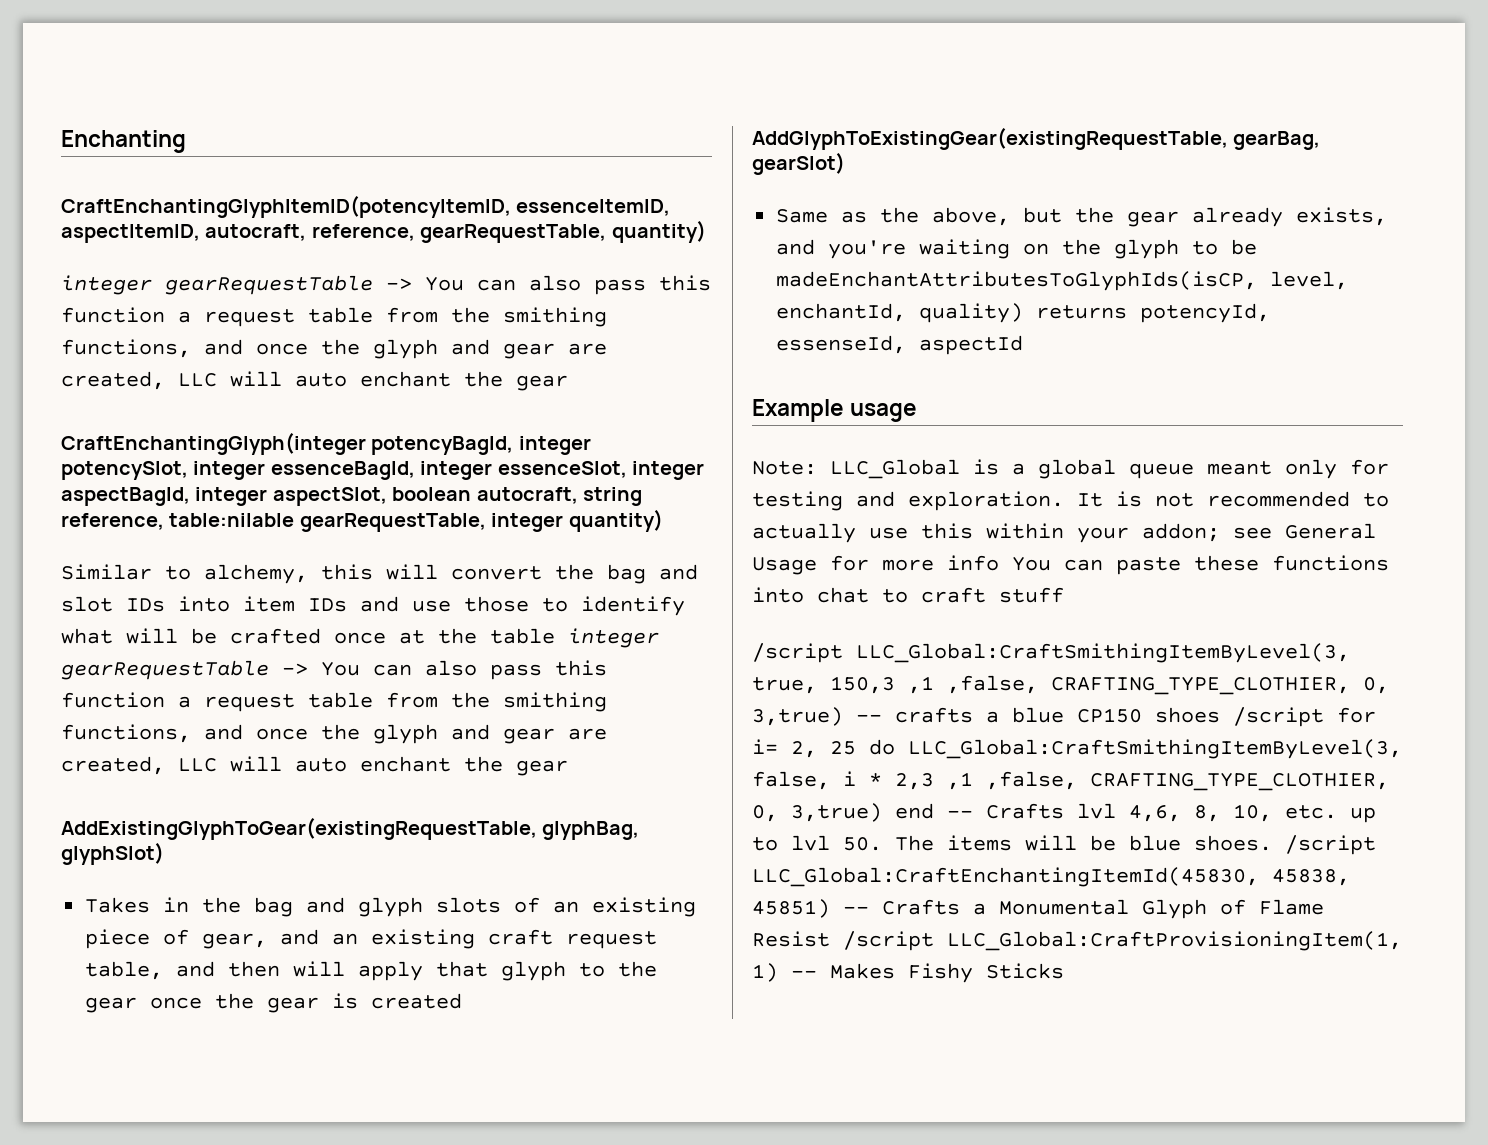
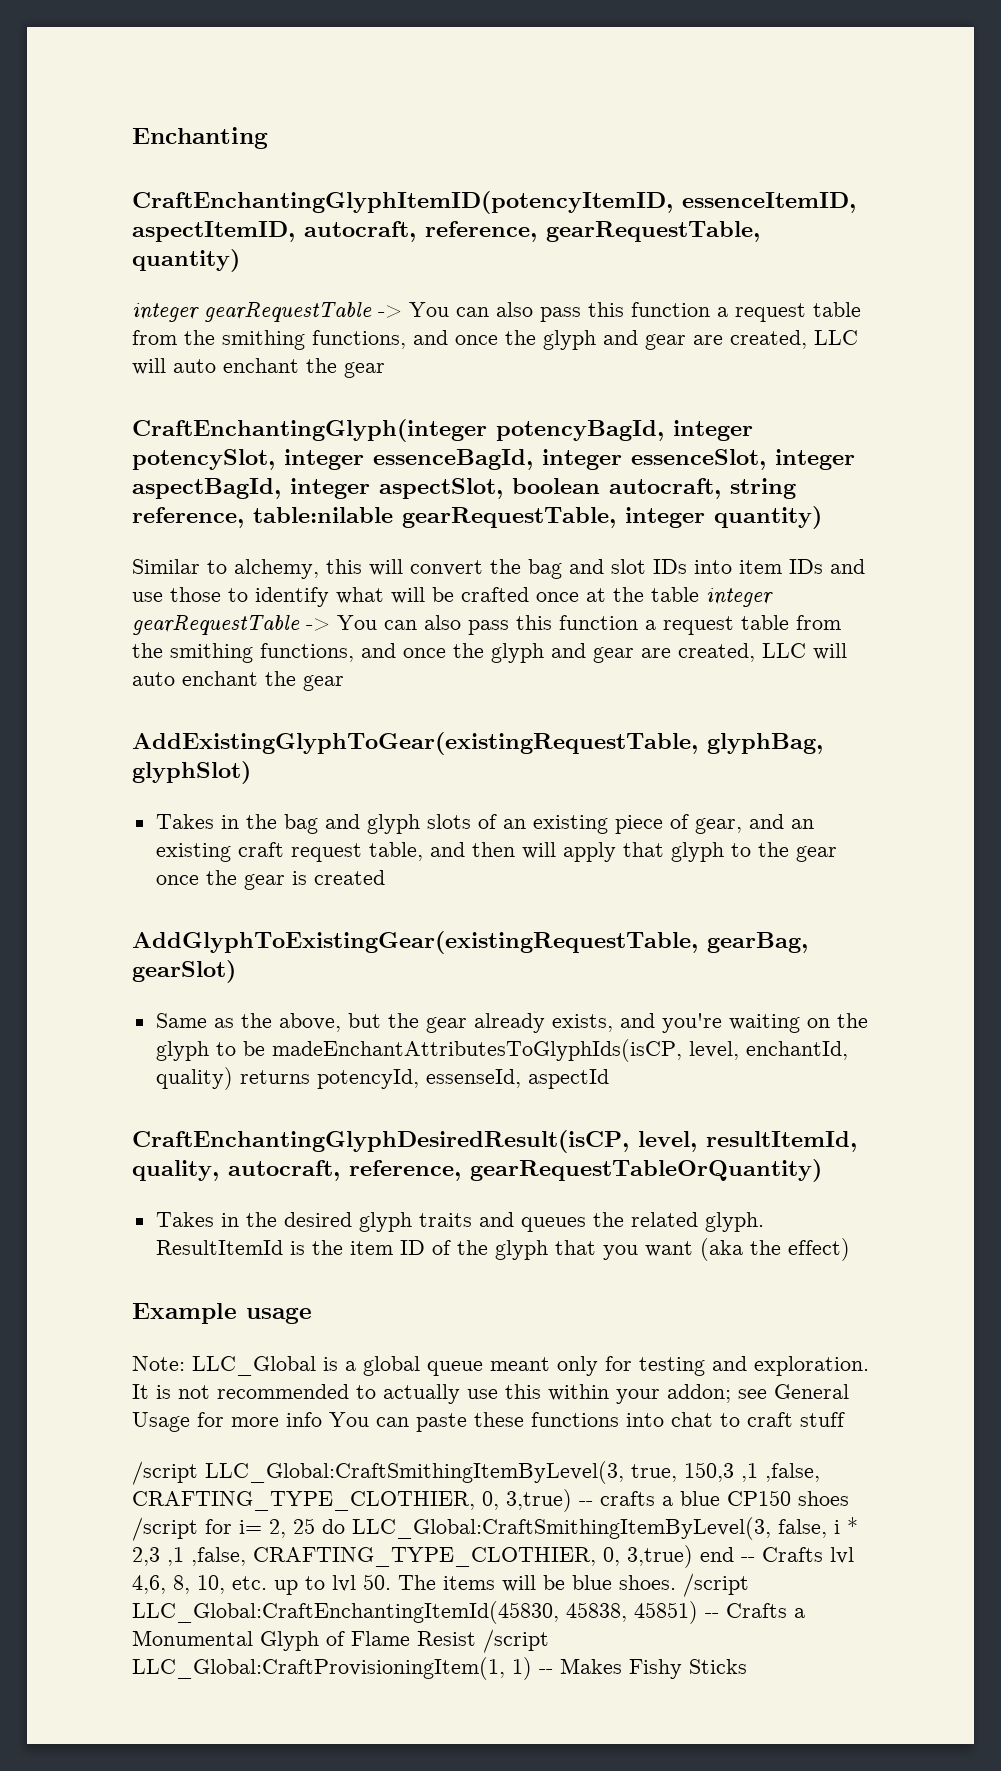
+ CraftEnchantingGlyphDesiredResult(isCP, level, resultItemId, quality, autocraft, reference, gearRequestTableOrQuantity)
+ Takes in the desired glyph traits and queues the related glyph. ResultItemId is the item ID of the glyph that you want (aka the effect)

